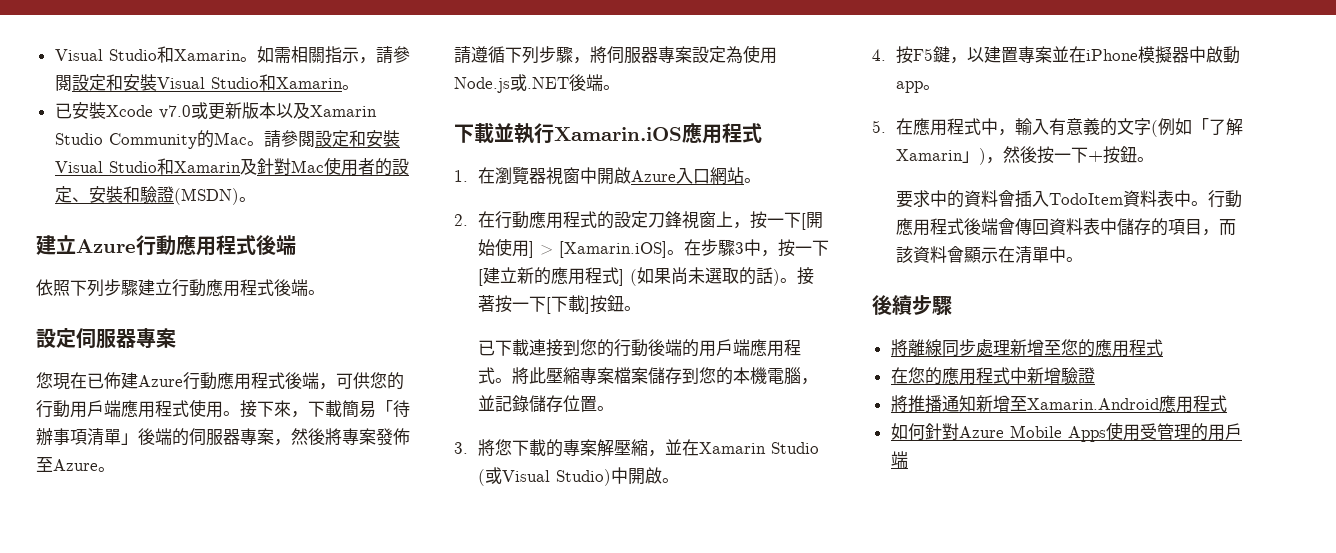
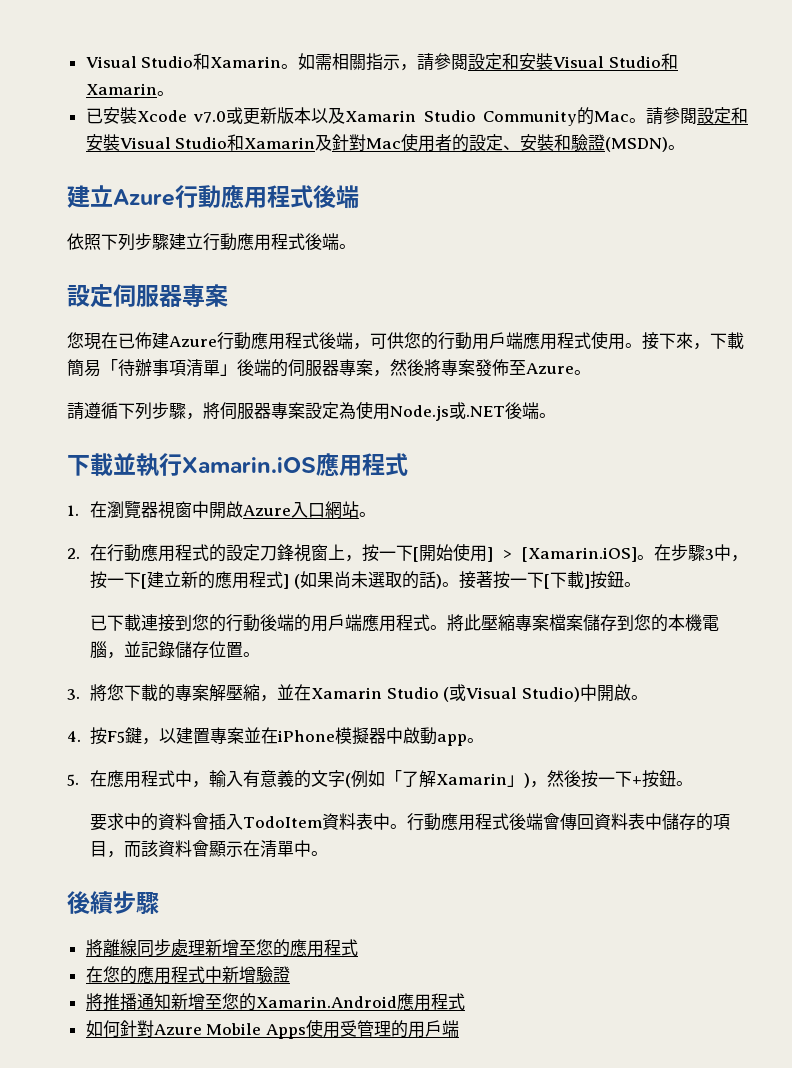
- 將推播通知新增至Xamarin.Android應用程式
+ 將推播通知新增至您的Xamarin.Android應用程式

